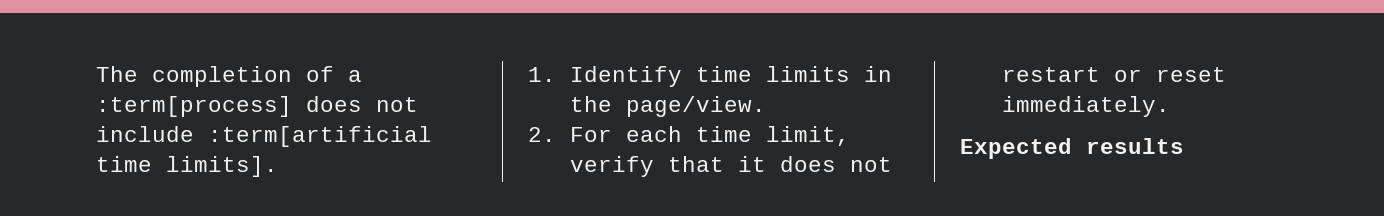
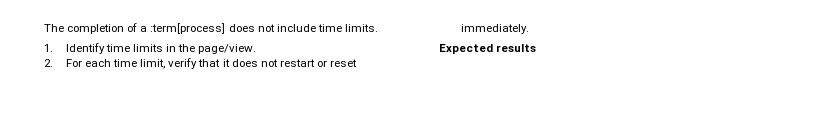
- The completion of a :term[process] does not include :term[artificial time limits].
+ The completion of a :term[process] does not include time limits.

